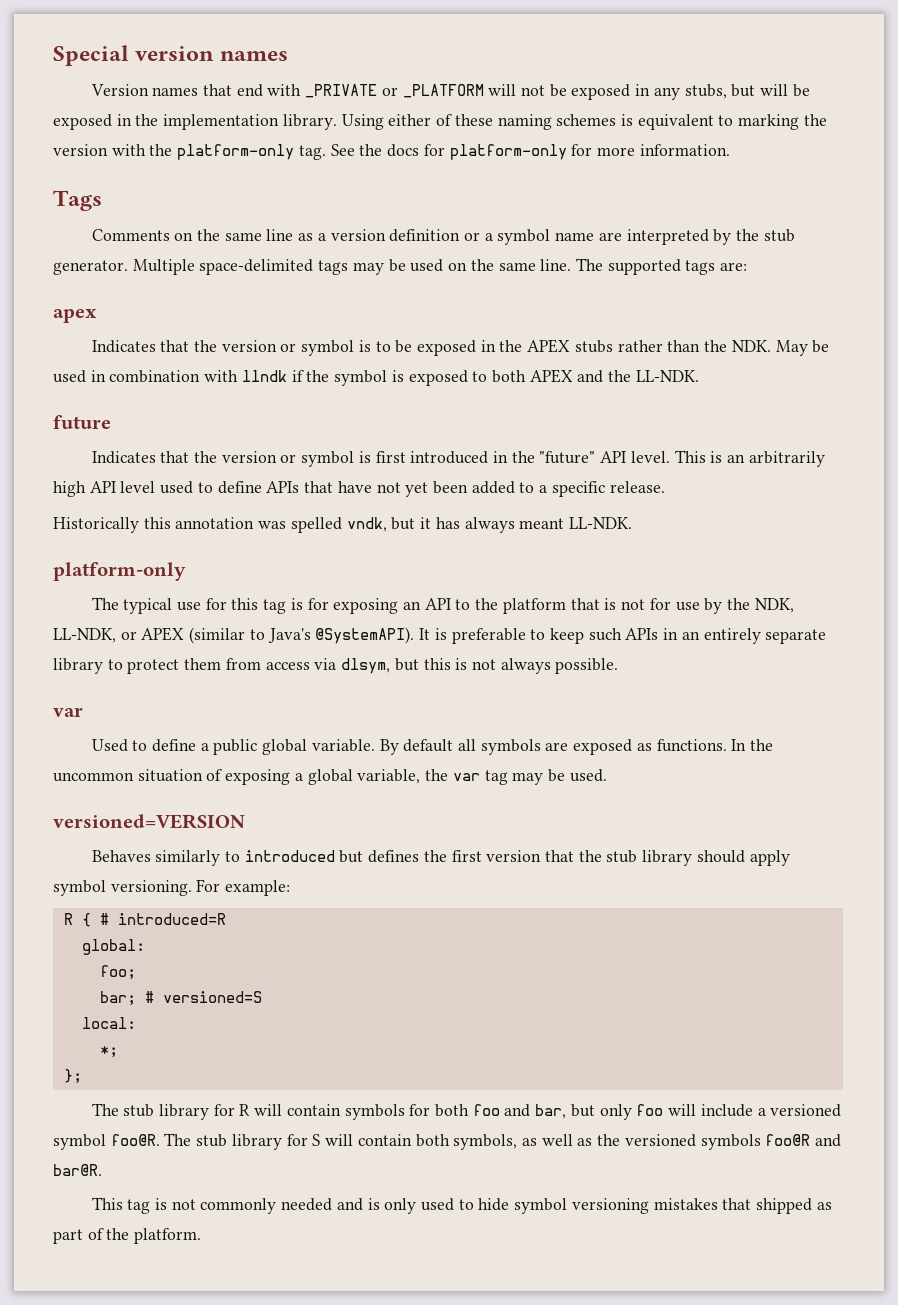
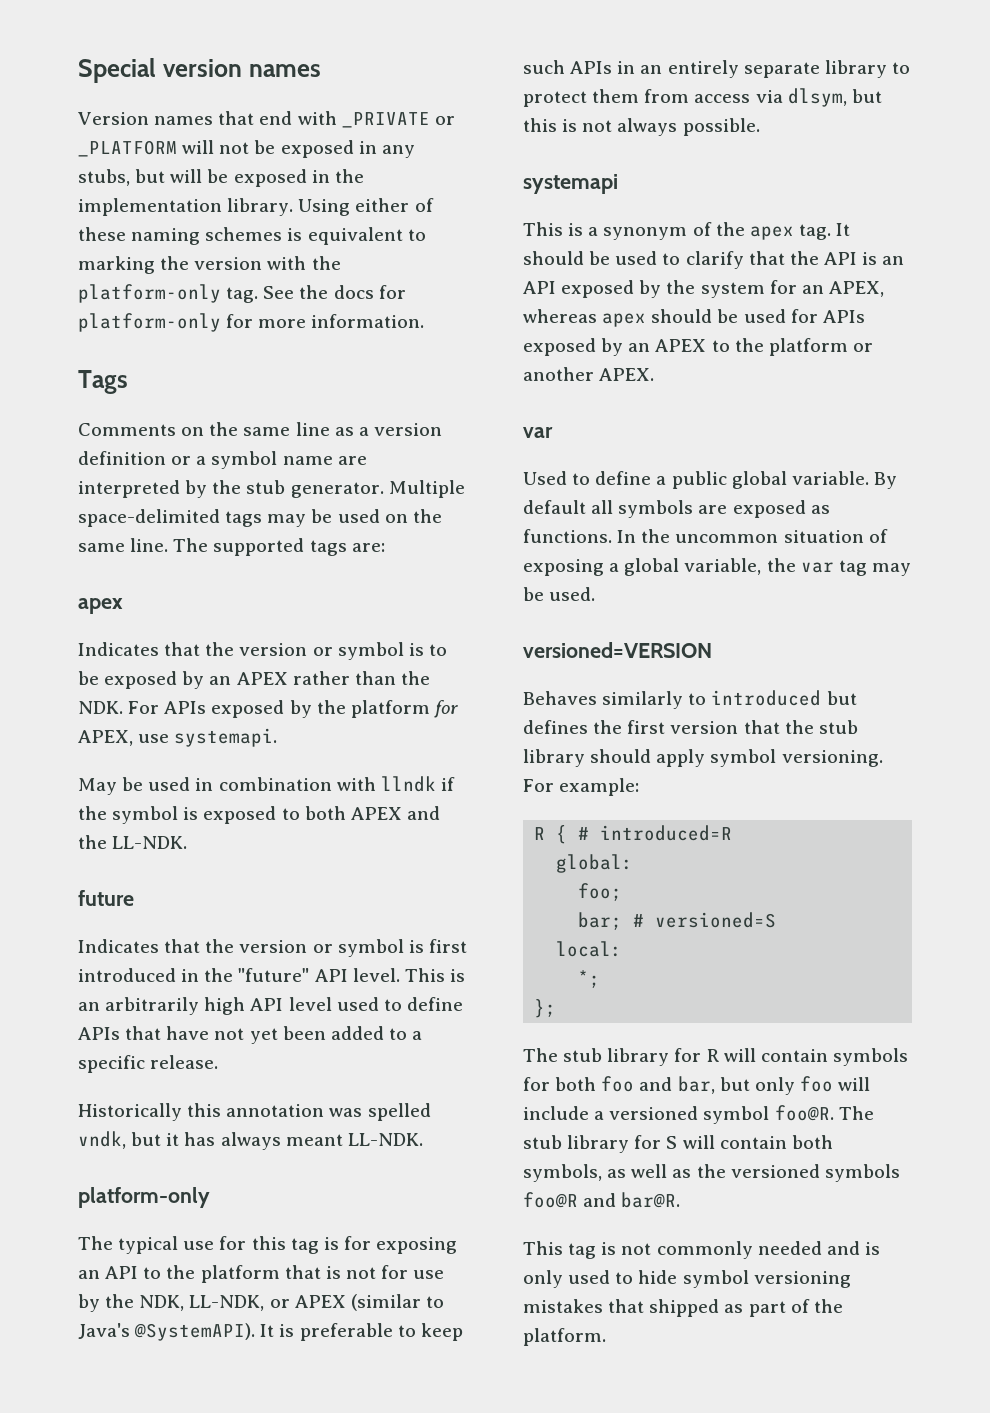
- Indicates that the version or symbol is to be exposed in the APEX stubs rather than the NDK. May be used in combination with llndk if the symbol is exposed to both APEX and the LL-NDK.
+ Indicates that the version or symbol is to be exposed by an APEX rather than the NDK. For APIs exposed by the platform for APEX, use systemapi.
+ May be used in combination with llndk if the symbol is exposed to both APEX and the LL-NDK.
+ systemapi
+ This is a synonym of the apex tag. It should be used to clarify that the API is an API exposed by the system for an APEX, whereas apex should be used for APIs exposed by an APEX to the platform or another APEX.

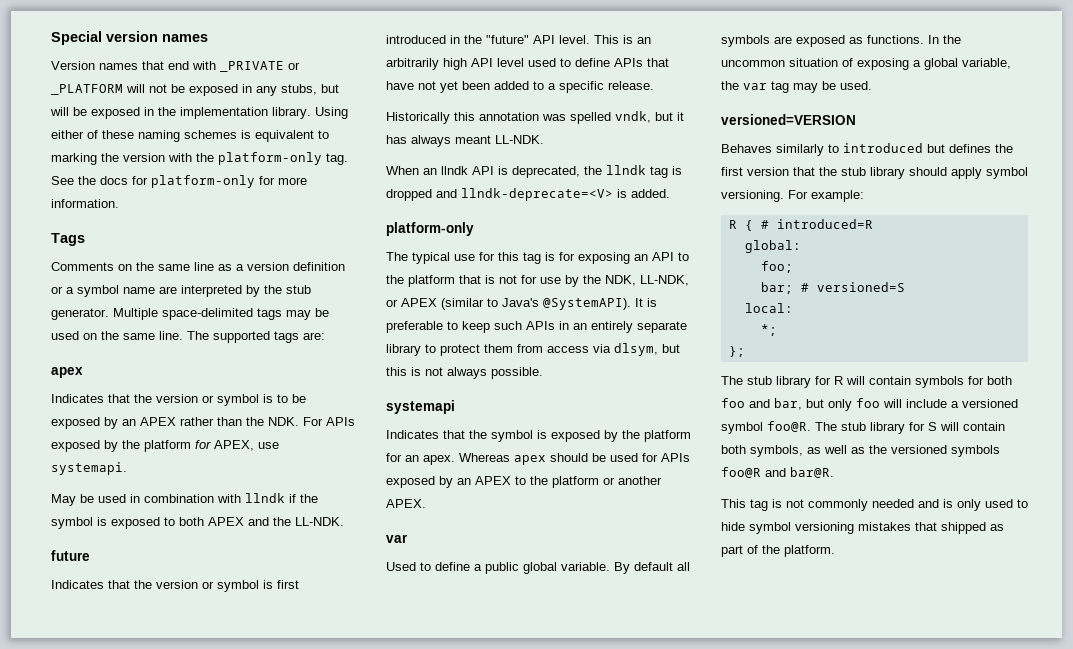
+ When an llndk API is deprecated, the llndk tag is dropped and llndk-deprecate=<V> is added.
- This is a synonym of the apex tag. It should be used to clarify that the API is an API exposed by the system for an APEX, whereas apex should be used for APIs exposed by an APEX to the platform or another APEX.
+ Indicates that the symbol is exposed by the platform for an apex. Whereas apex should be used for APIs exposed by an APEX to the platform or another APEX.

